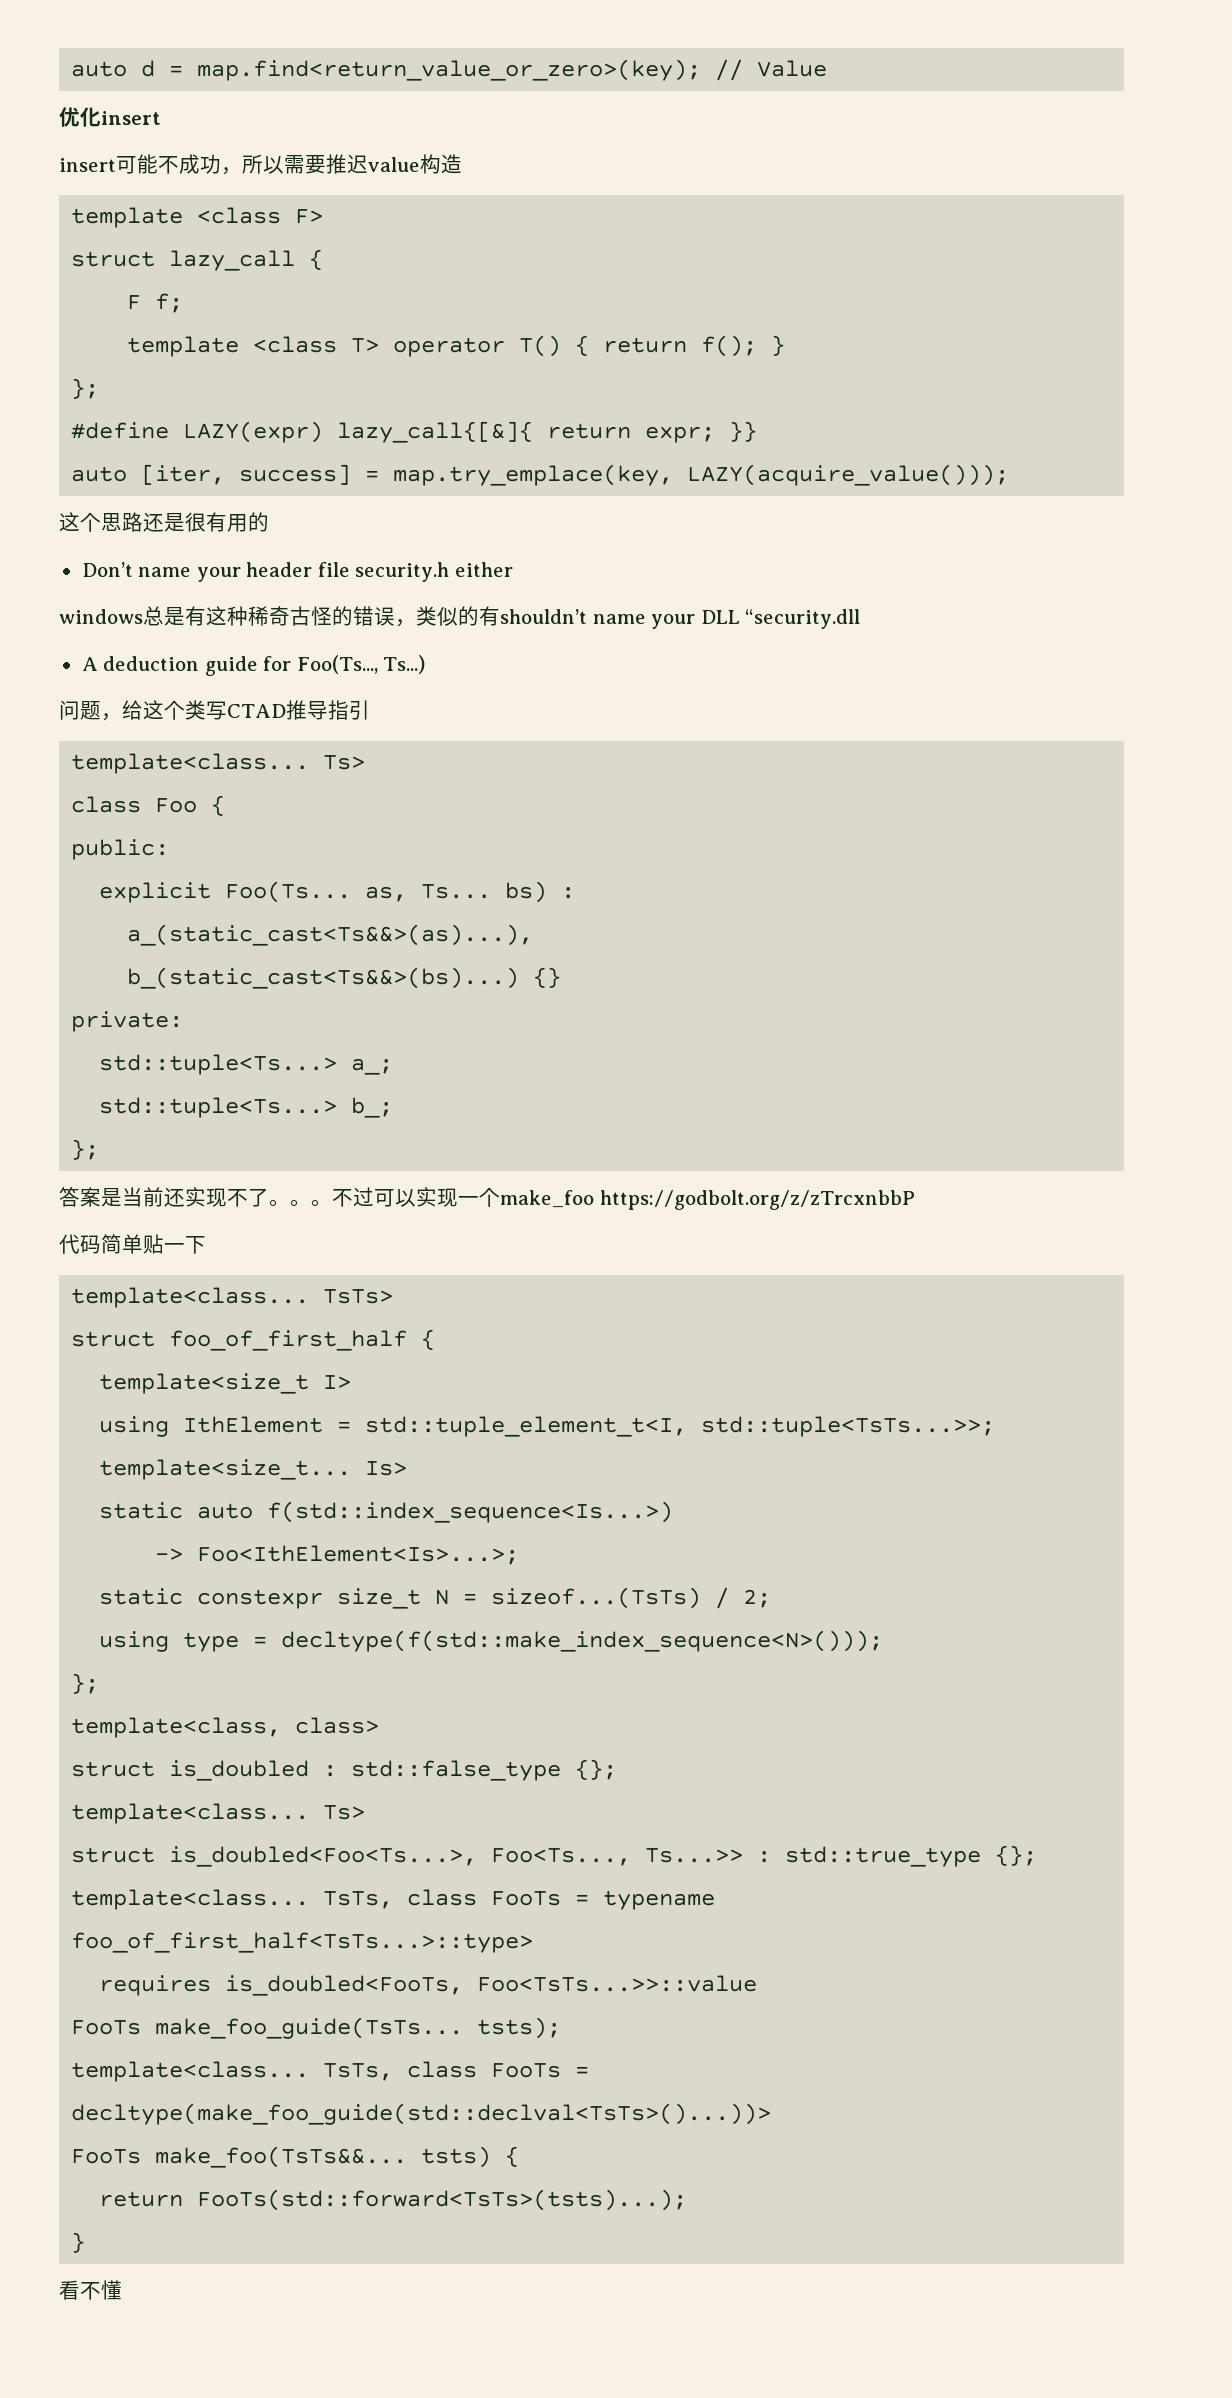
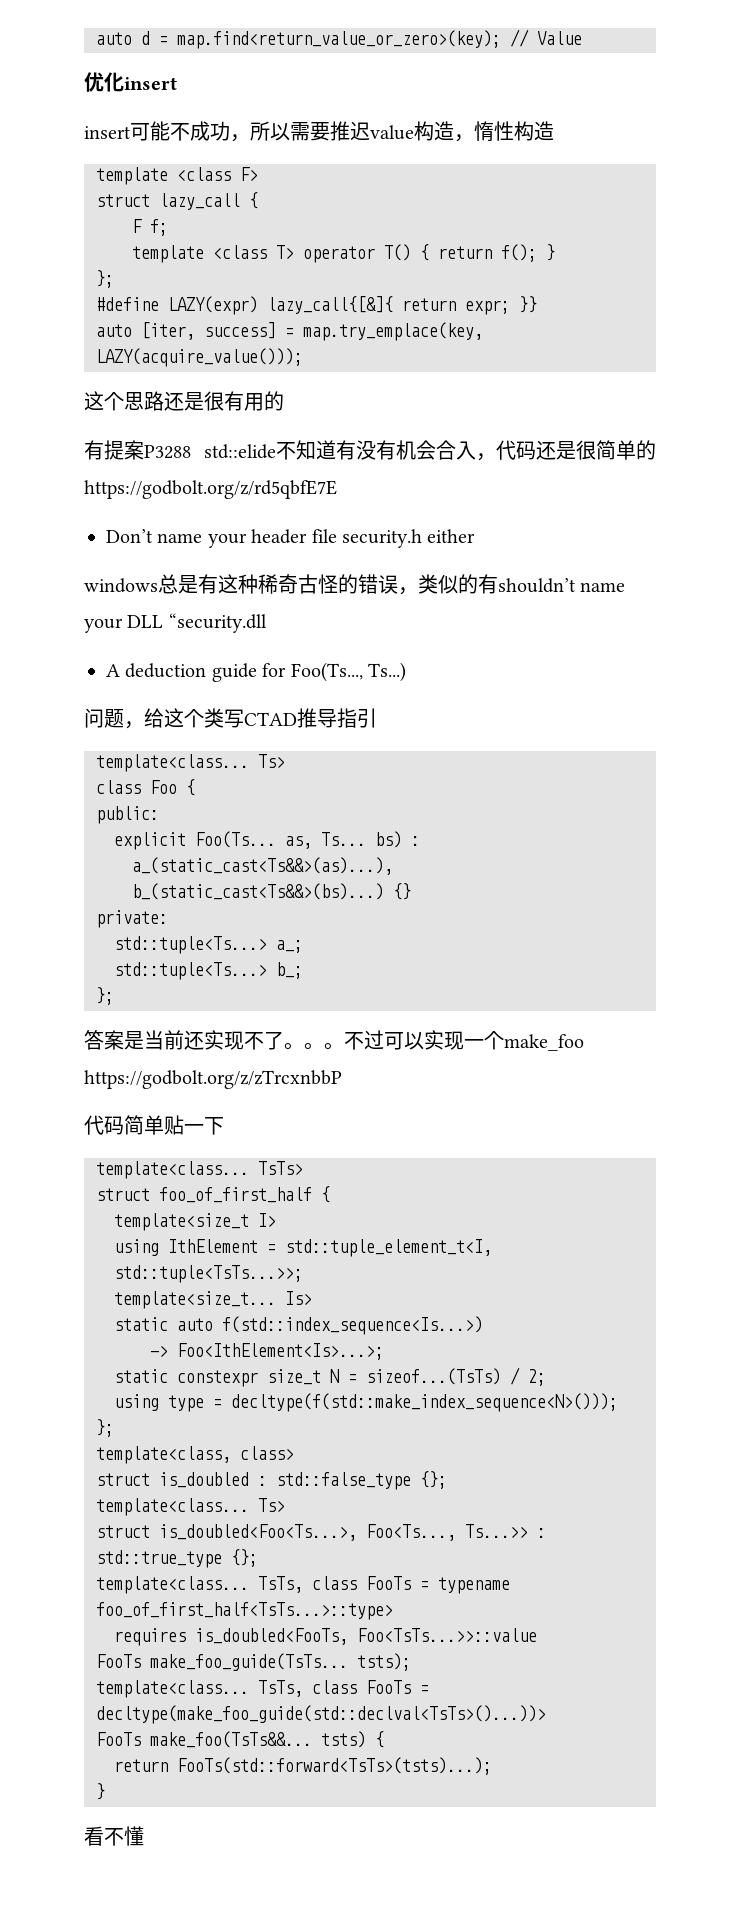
- insert可能不成功，所以需要推迟value构造
+ insert可能不成功，所以需要推迟value构造，惰性构造
+ 有提案P3288 std::elide不知道有没有机会合入，代码还是很简单的https://godbolt.org/z/rd5qbfE7E

